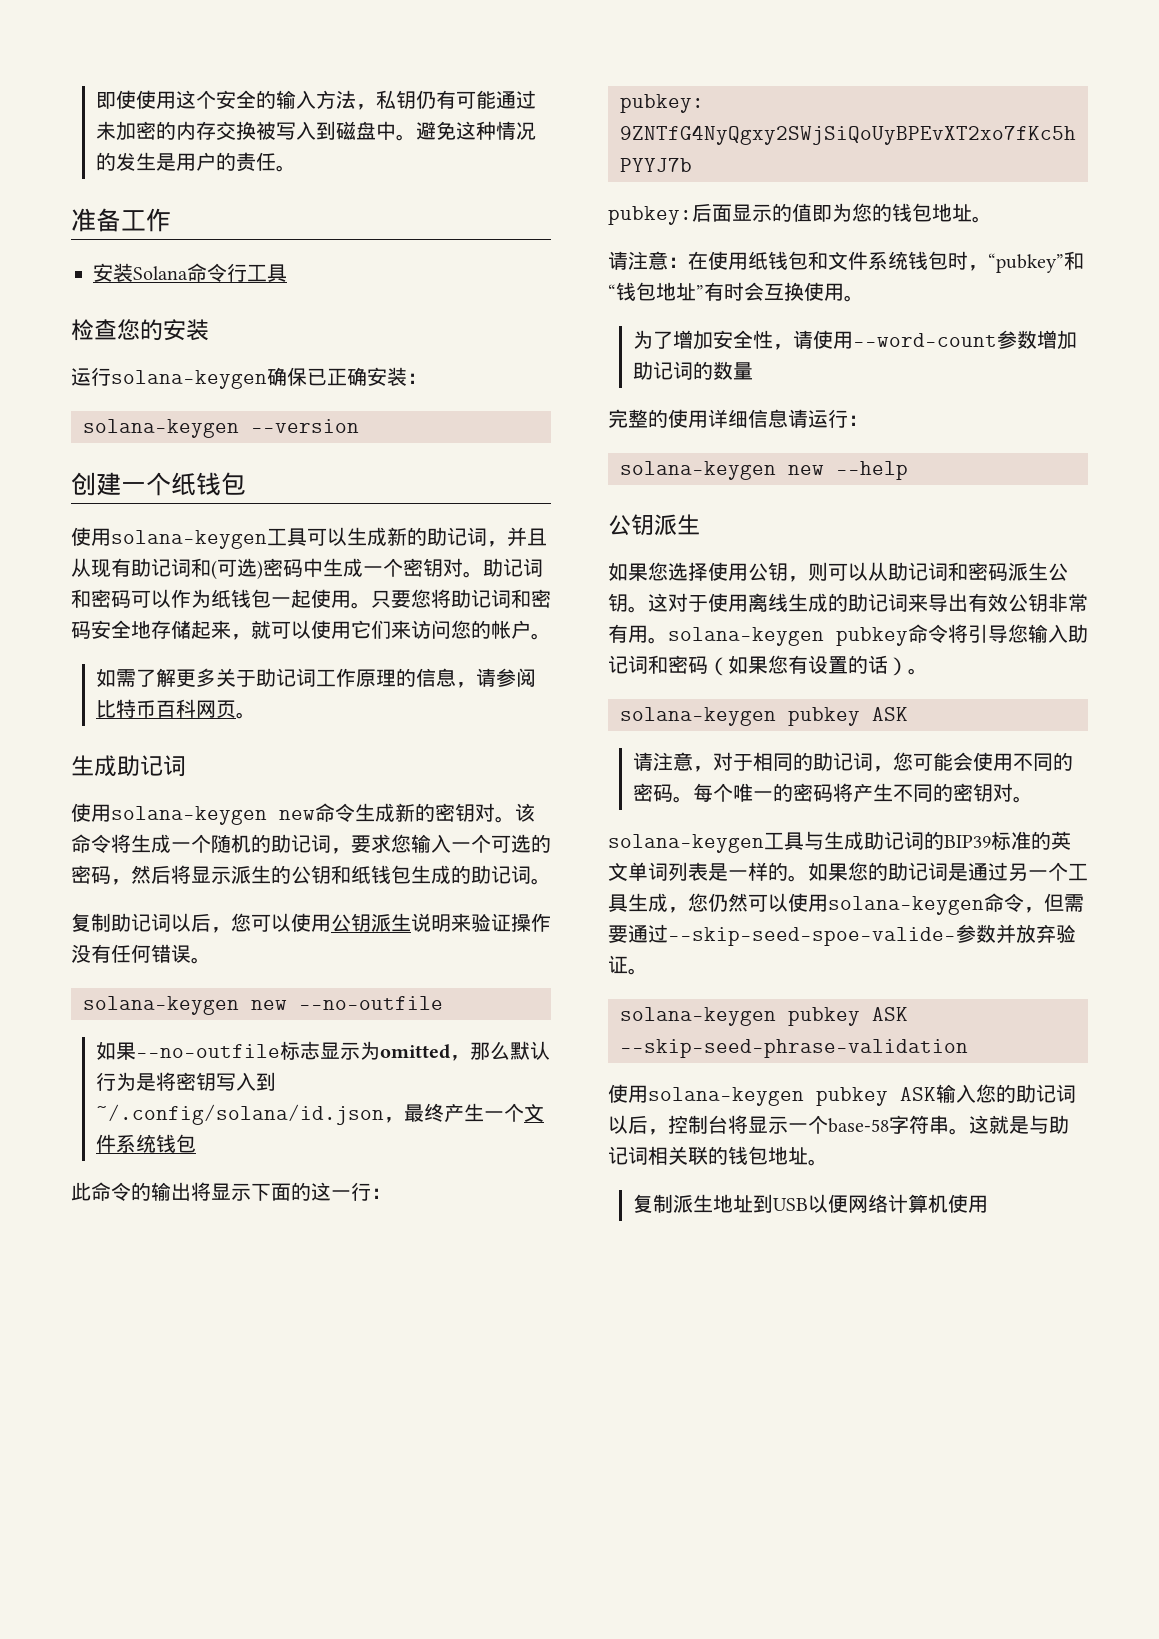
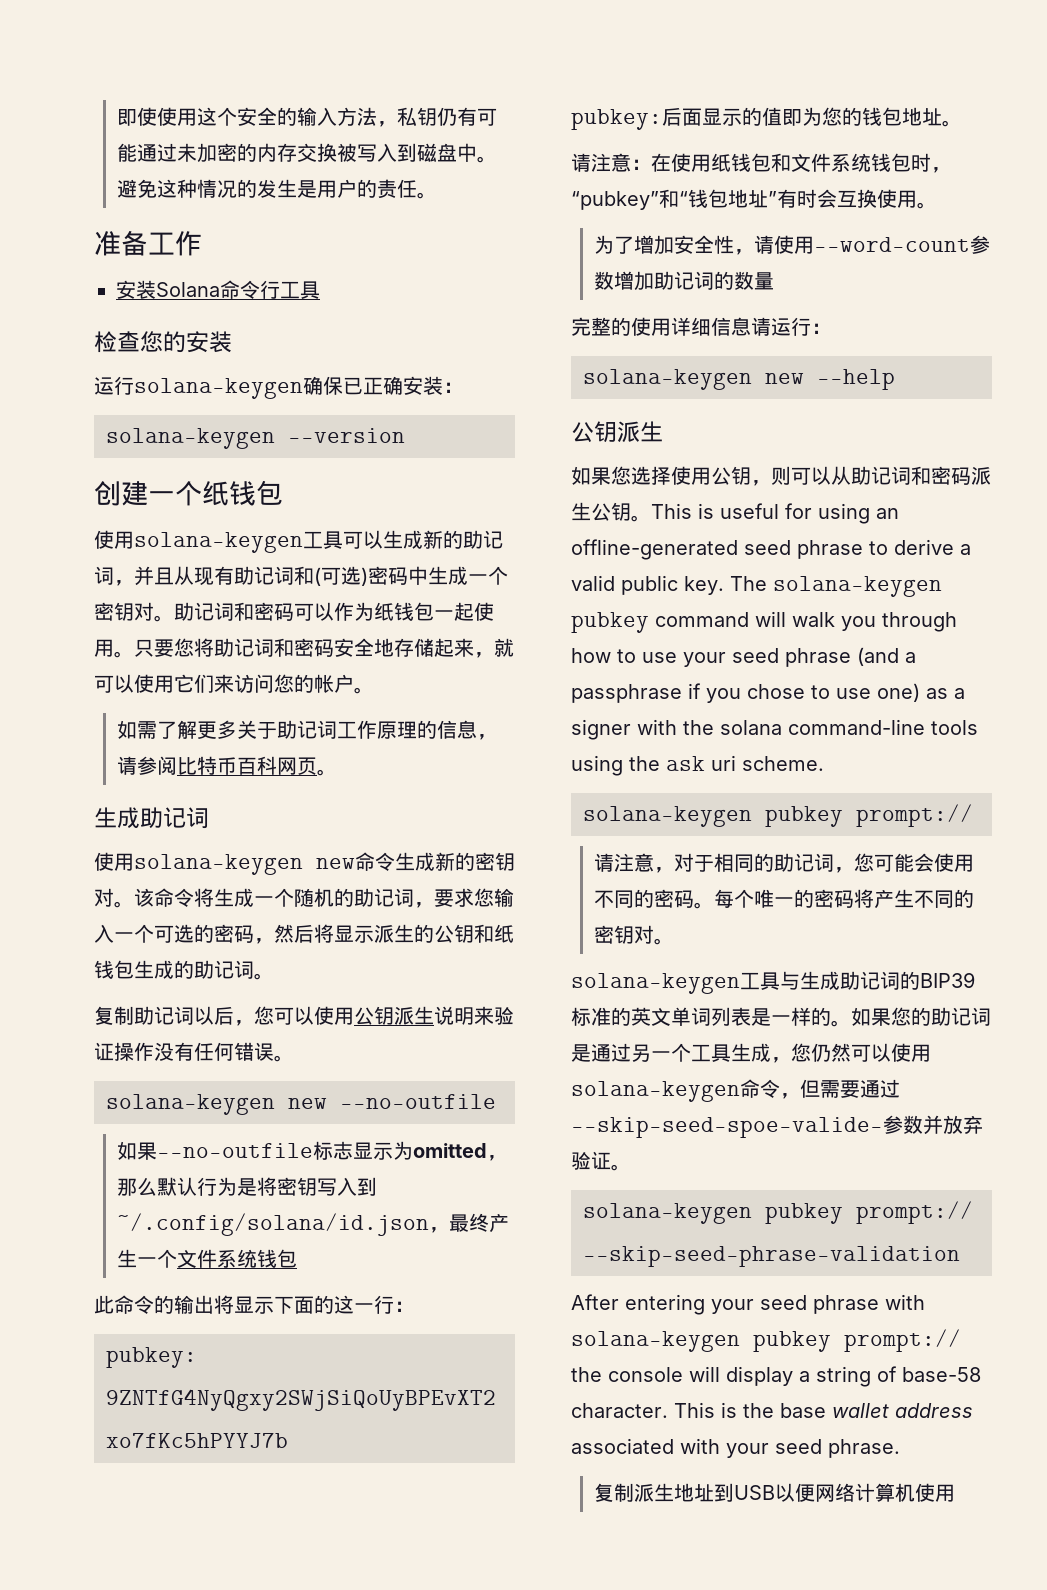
- 这对于使用离线生成的助记词来导出有效公钥非常有用。solana-keygen pubkey命令将引导您输入助记词和密码（如果您有设置的话）。
- solana-keygen pubkey ASK
+ This is useful for using an offline-generated seed phrase to derive a valid public key. The solana-keygen pubkey command will walk you through how to use your seed phrase (and a passphrase if you chose to use one) as a signer with the solana command-line tools using the ask uri scheme.
+ solana-keygen pubkey prompt://
- solana-keygen pubkey ASK --skip-seed-phrase-validation
+ solana-keygen pubkey prompt:// --skip-seed-phrase-validation
- 使用solana-keygen pubkey ASK输入您的助记词以后，控制台将显示一个base-58字符串。这就是与助记词相关联的钱包地址。
+ After entering your seed phrase with solana-keygen pubkey prompt:// the console will display a string of base-58 character. This is the base wallet address associated with your seed phrase.

